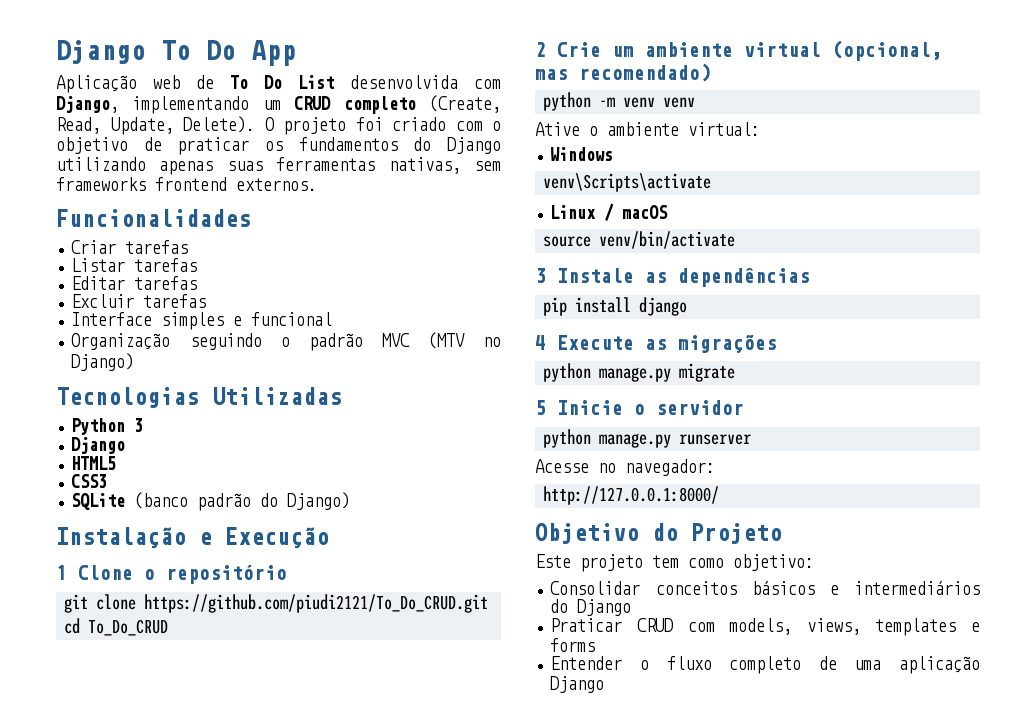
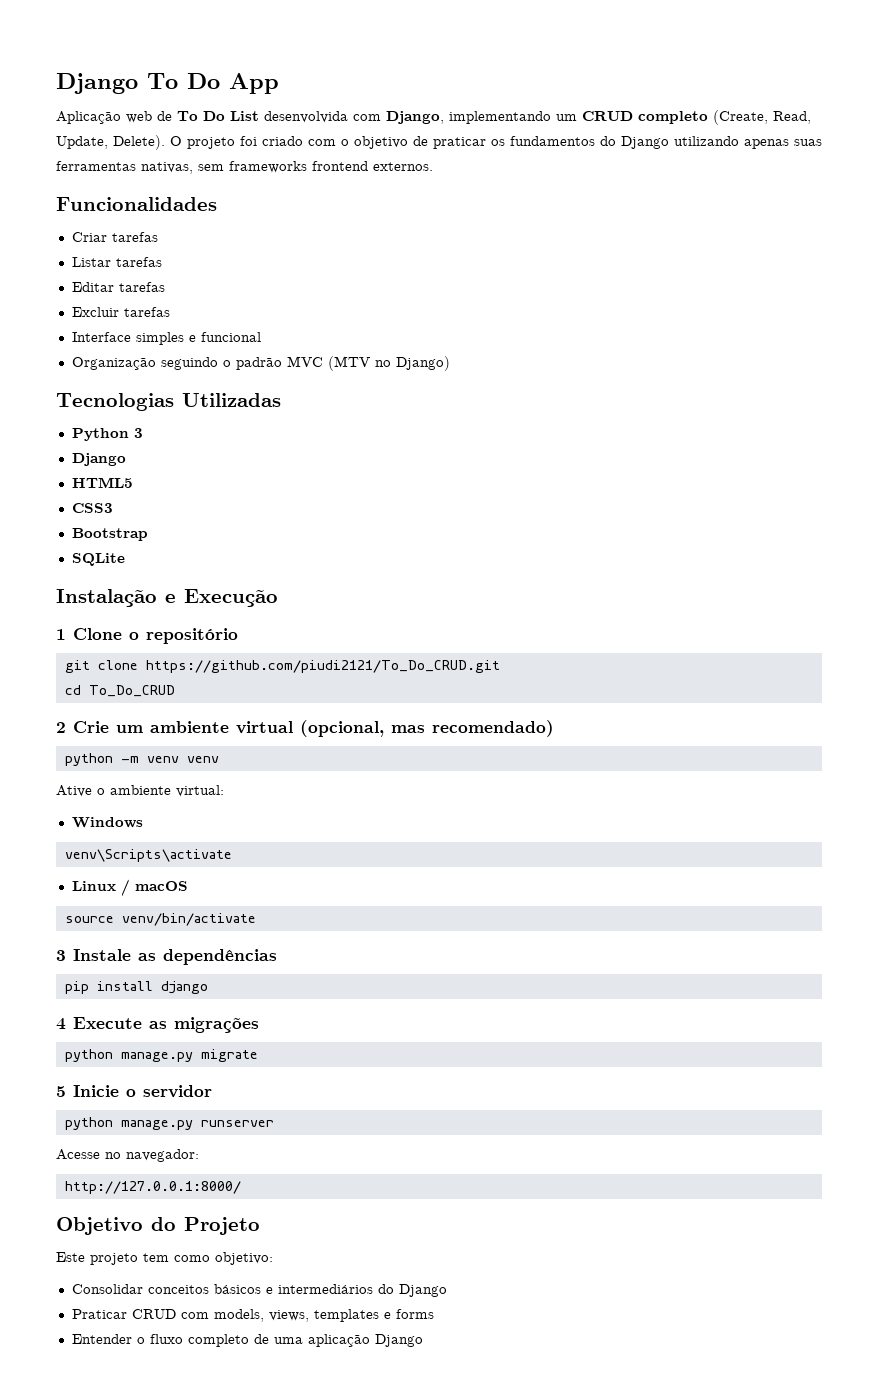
+ Bootstrap
- SQLite (banco padrão do Django)
+ SQLite

